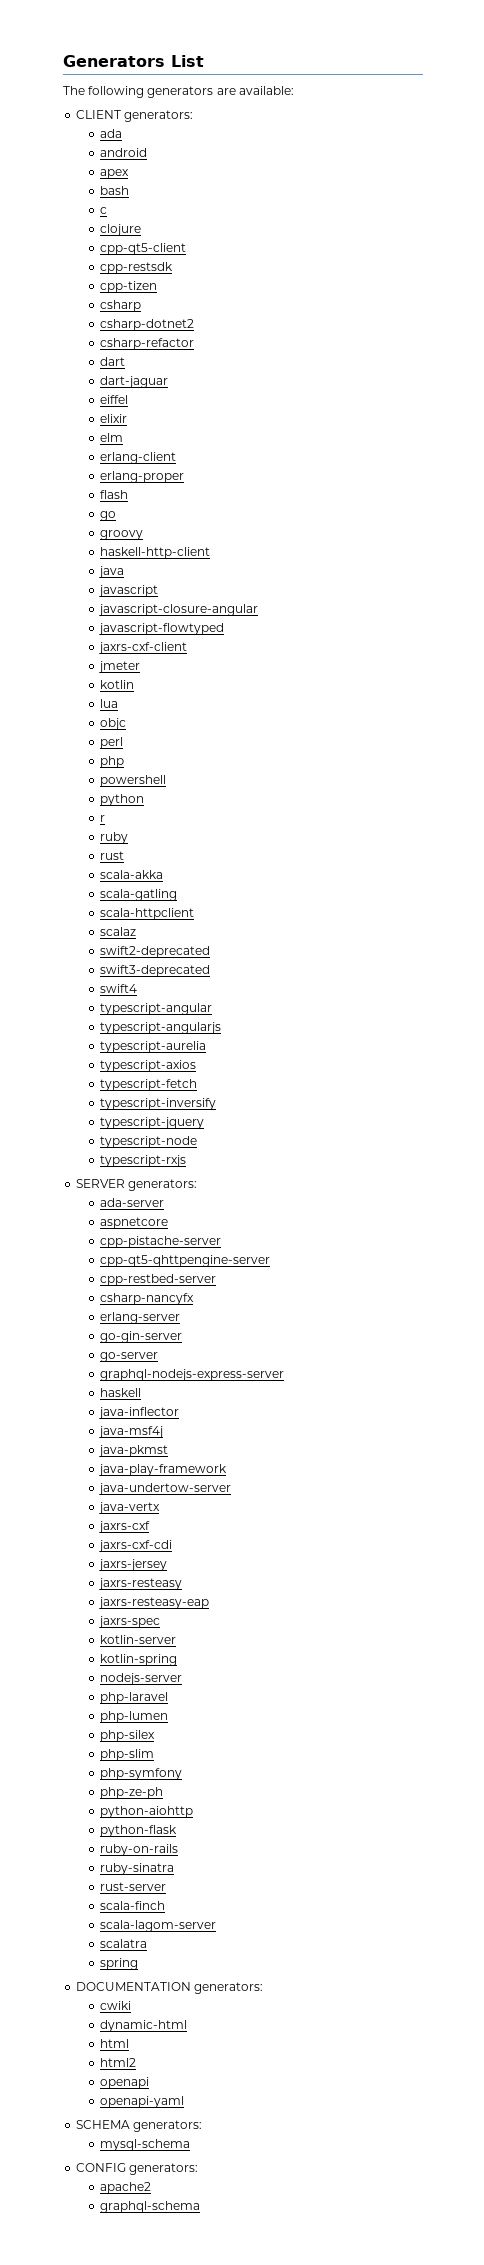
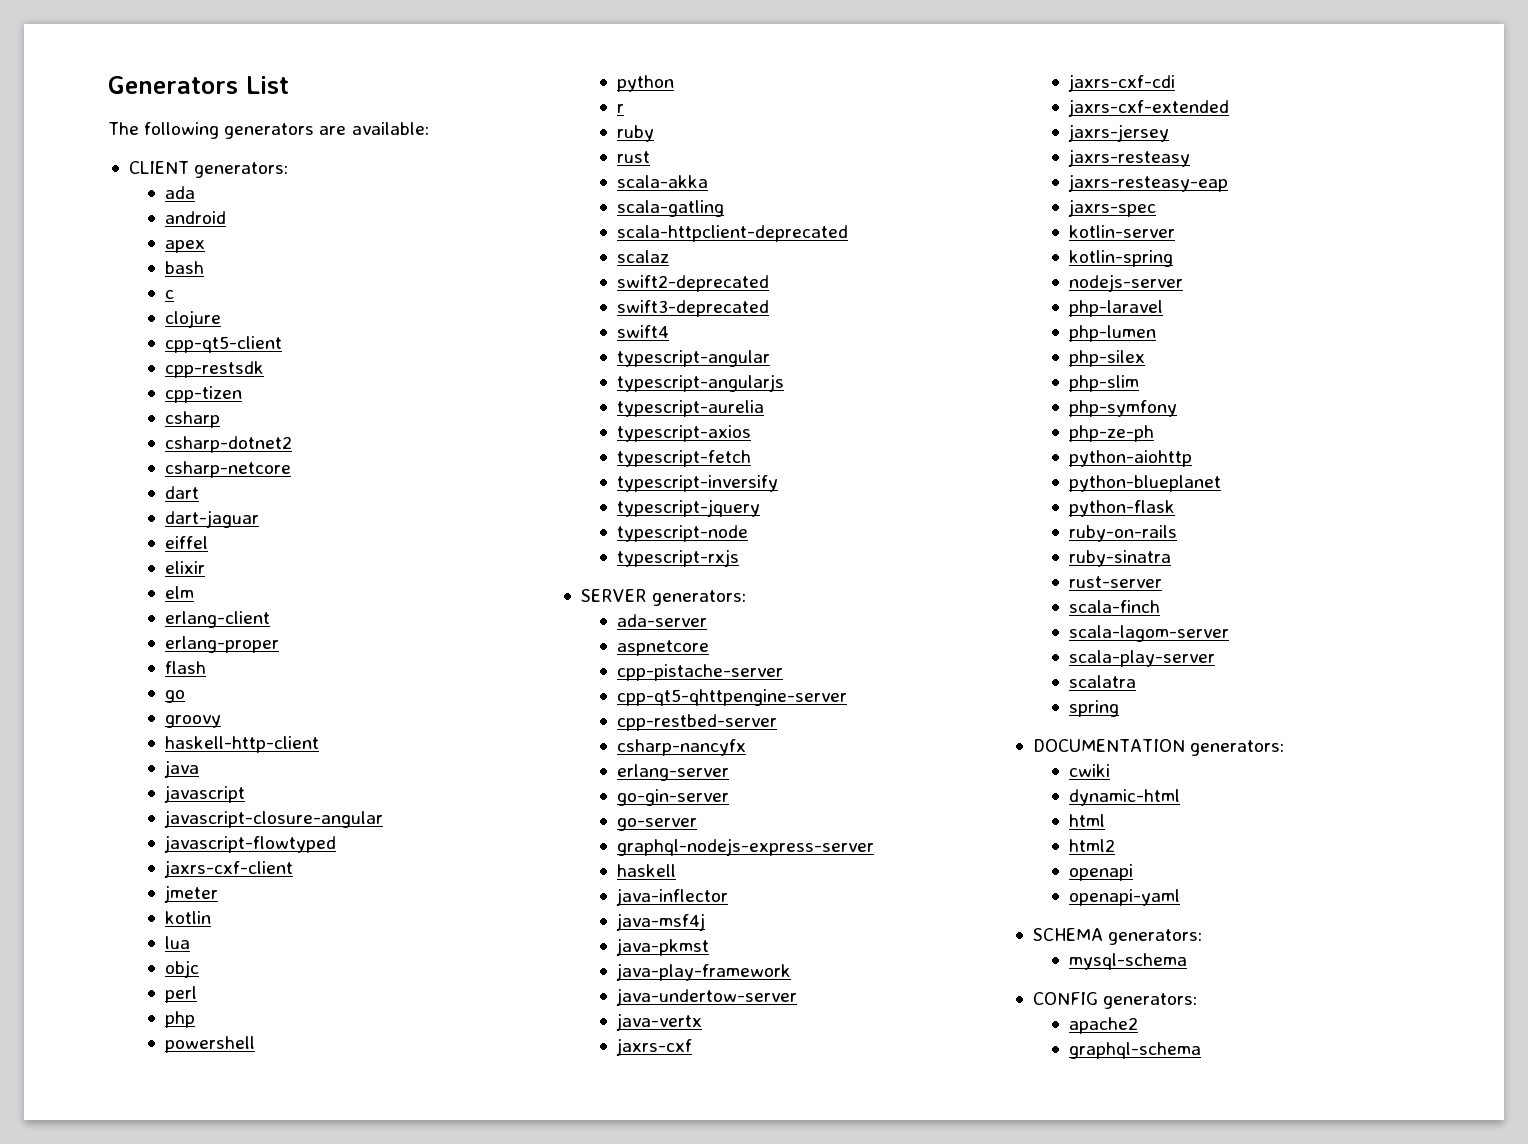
- csharp-refactor
+ csharp-netcore
- scala-httpclient
+ scala-httpclient-deprecated
+ jaxrs-cxf-extended
+ python-blueplanet
+ scala-play-server

